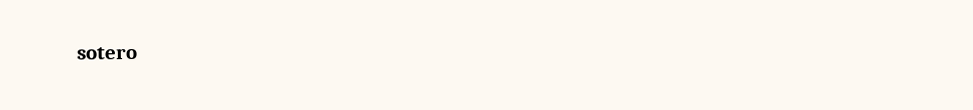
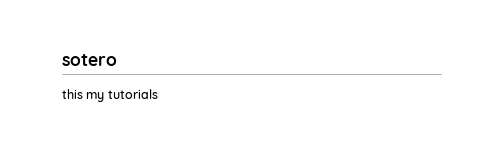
+ this my tutorials

